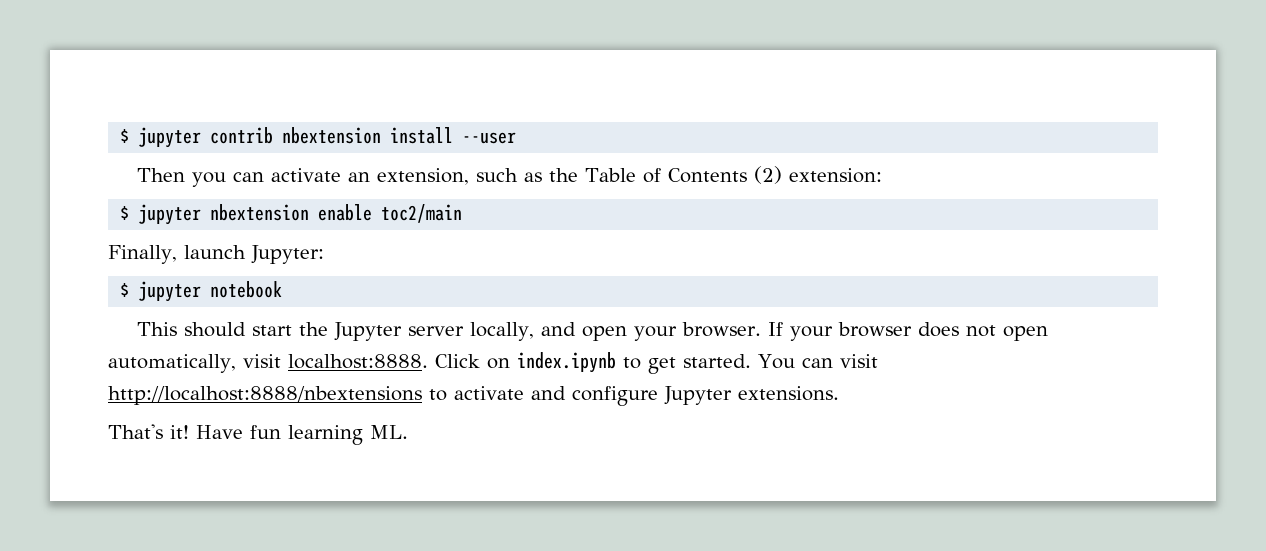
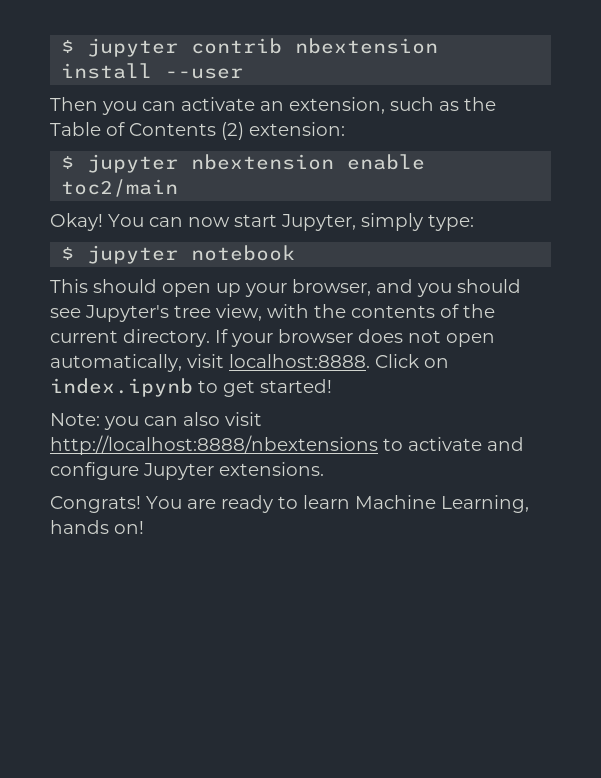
- Finally, launch Jupyter:
+ Okay! You can now start Jupyter, simply type:
- This should start the Jupyter server locally, and open your browser.
+ This should open up your browser, and you should see Jupyter's tree view, with the contents of the current directory.
- Click on index.ipynb to get started. You can visit http://localhost:8888/nbextensions to activate and configure Jupyter extensions.
+ Click on index.ipynb to get started!
+ Note: you can also visit http://localhost:8888/nbextensions to activate and configure Jupyter extensions.
- That's it! Have fun learning ML.
+ Congrats! You are ready to learn Machine Learning, hands on!

